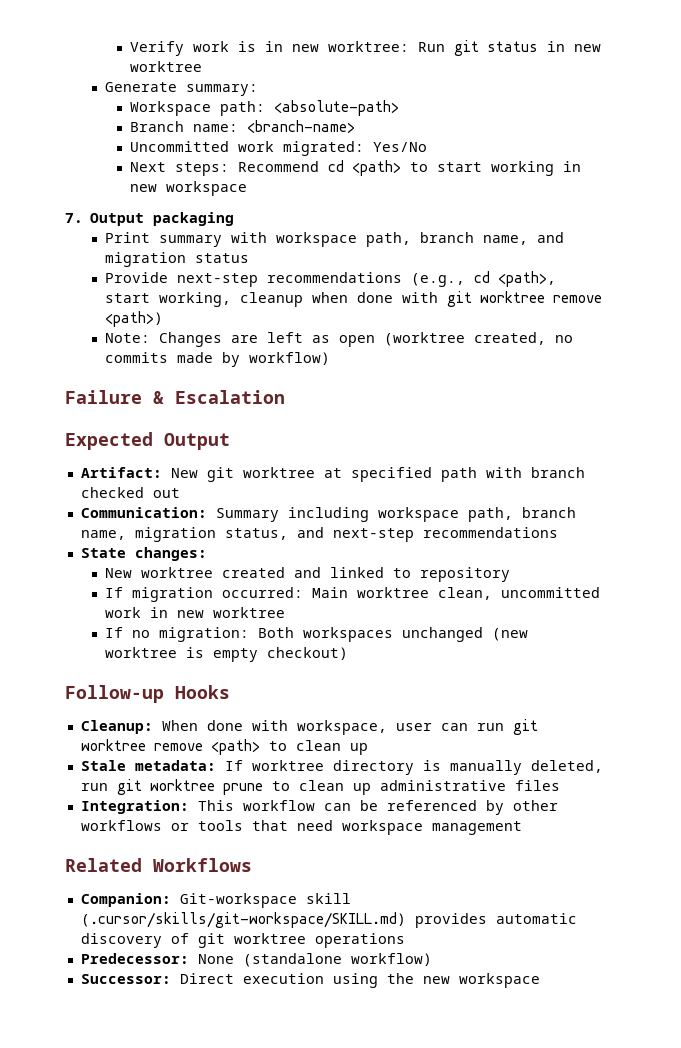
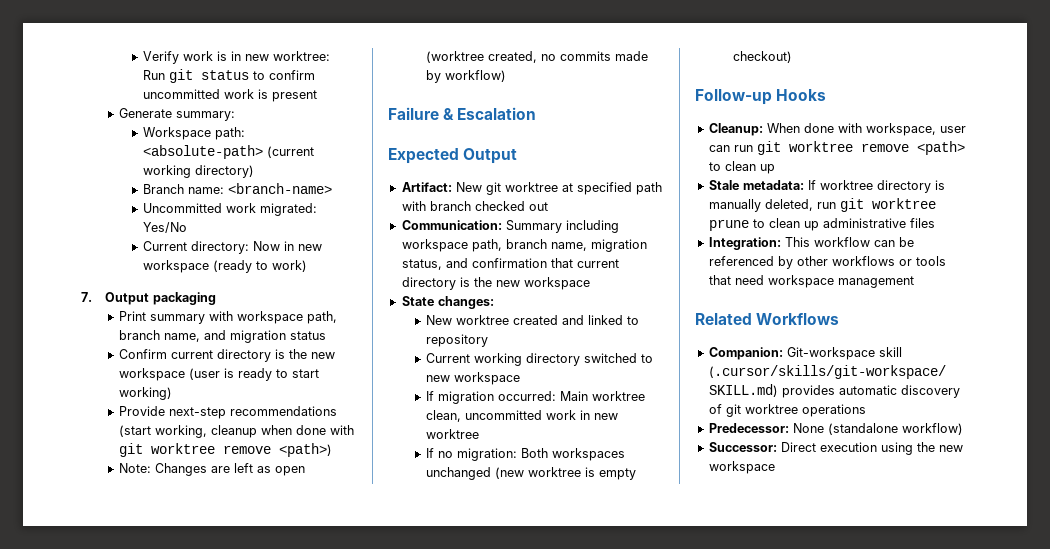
- Verify work is in new worktree: Run git status in new worktree
+ Verify work is in new worktree: Run git status to confirm uncommitted work is present
- Workspace path: <absolute-path>
+ Workspace path: <absolute-path> (current working directory)
- Next steps: Recommend cd <path> to start working in new workspace
+ Current directory: Now in new workspace (ready to work)
+ Confirm current directory is the new workspace (user is ready to start working)
- Provide next-step recommendations (e.g., cd <path>, start working, cleanup when done with git worktree remove <path>)
+ Provide next-step recommendations (start working, cleanup when done with git worktree remove <path>)
- Communication: Summary including workspace path, branch name, migration status, and next-step recommendations
+ Communication: Summary including workspace path, branch name, migration status, and confirmation that current directory is the new workspace
+ Current working directory switched to new workspace

